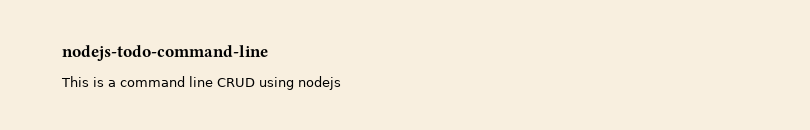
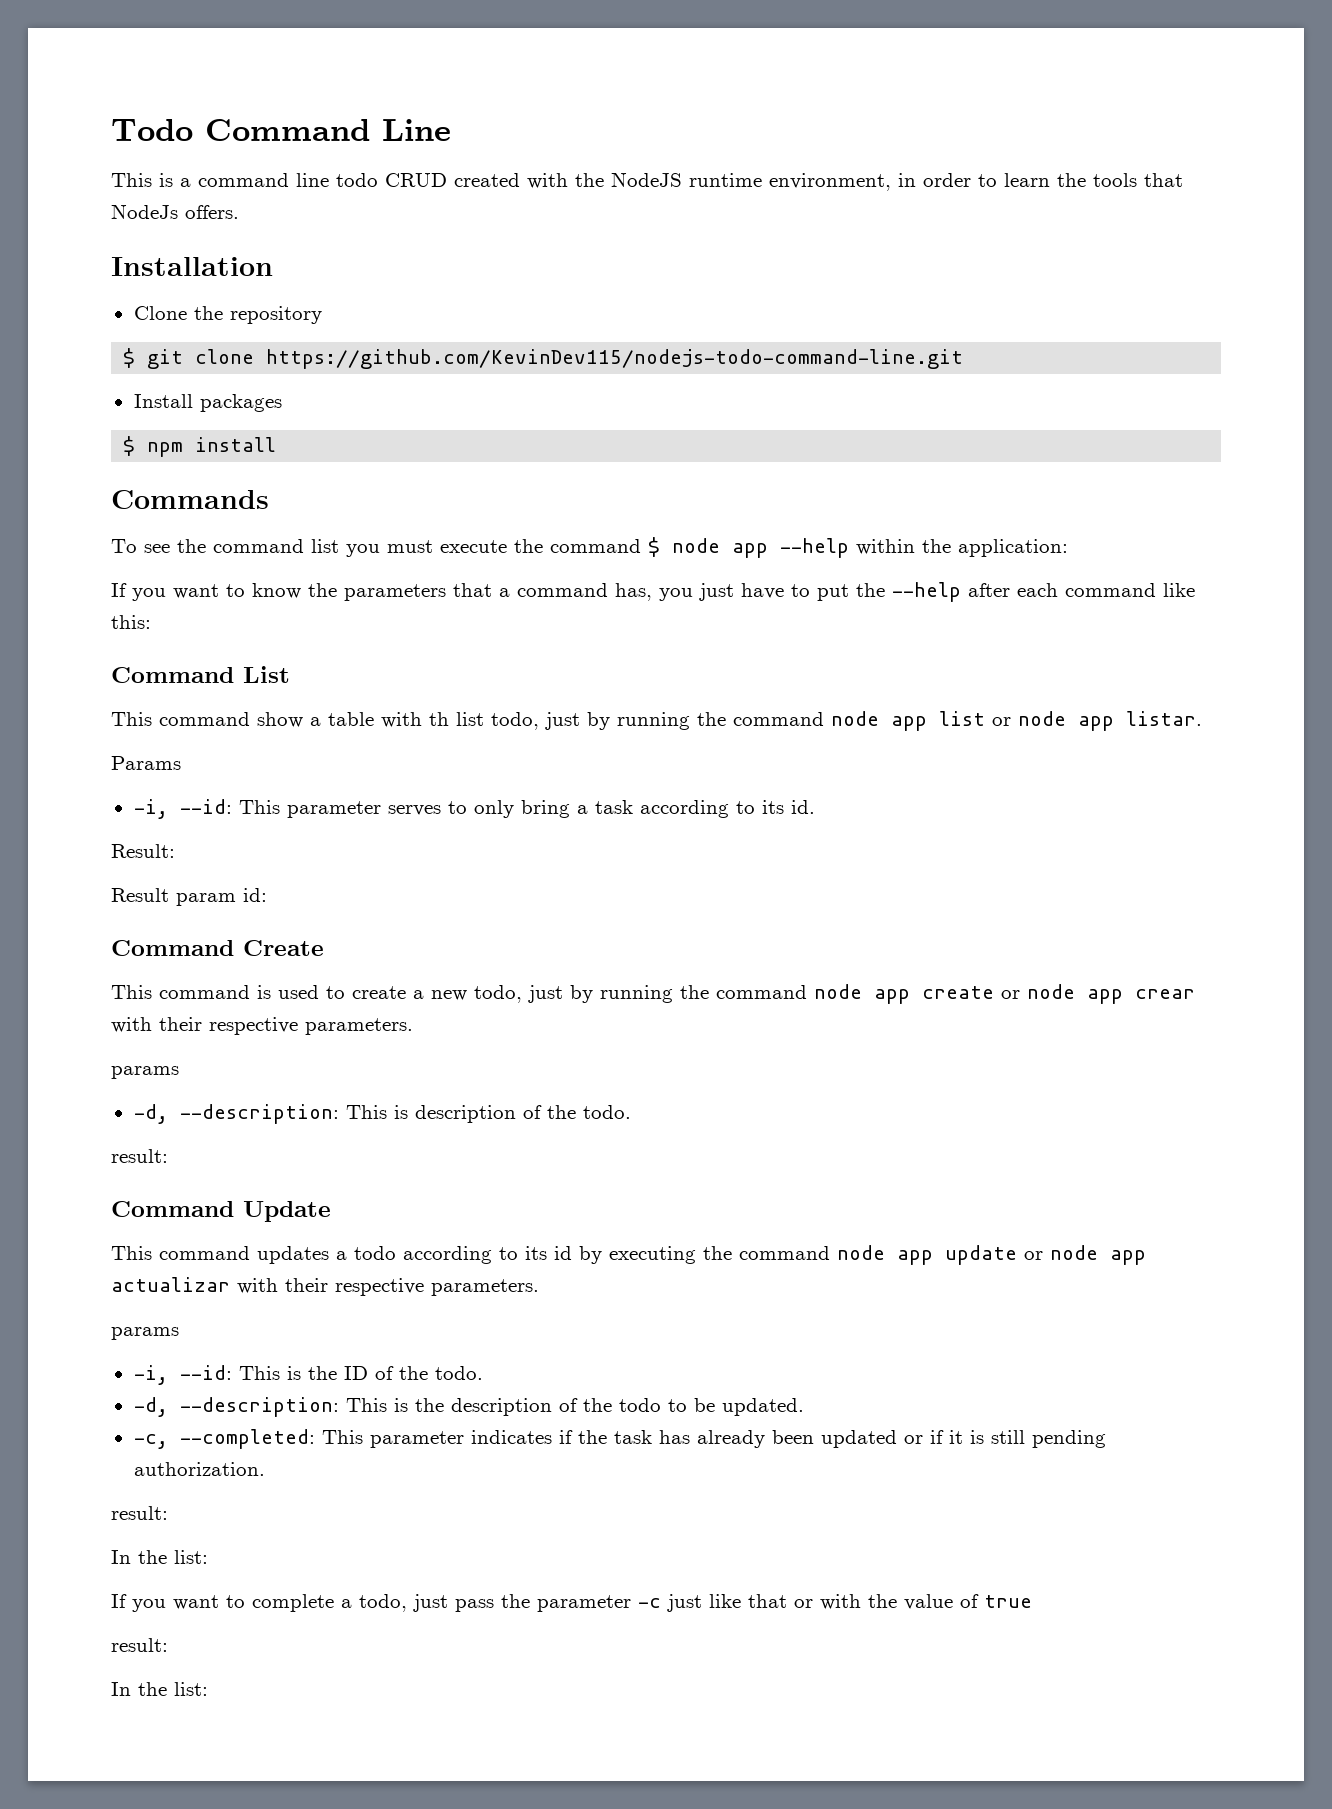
- nodejs-todo-command-line
+ Todo Command Line
- This is a command line CRUD using nodejs
+ This is a command line todo CRUD created with the NodeJS runtime environment, in order to learn the tools that NodeJs offers.
+ Installation
+ Clone the repository
+ $ git clone https://github.com/KevinDev115/nodejs-todo-command-line.git
+ Install packages
+ $ npm install
+ Commands
+ To see the command list you must execute the command $ node app --help within the application:
+ If you want to know the parameters that a command has, you just have to put the --help after each command like this:
+ Command List
+ This command show a table with th list todo, just by running the command node app list or node app listar.
+ Params
+ -i, --id: This parameter serves to only bring a task according to its id.
+ Result:
+ Result param id:
+ Command Create
+ This command is used to create a new todo, just by running the command node app create or node app crear with their respective parameters.
+ params
+ -d, --description: This is description of the todo.
+ result:
+ Command Update
+ This command updates a todo according to its id by executing the command node app update or node app actualizar with their respective parameters.
+ params
+ -i, --id: This is the ID of the todo.
+ -d, --description: This is the description of the todo to be updated.
+ -c, --completed: This parameter indicates if the task has already been updated or if it is still pending authorization.
+ result:
+ In the list:
+ If you want to complete a todo, just pass the parameter -c just like that or with the value of true
+ result:
+ In the list:

